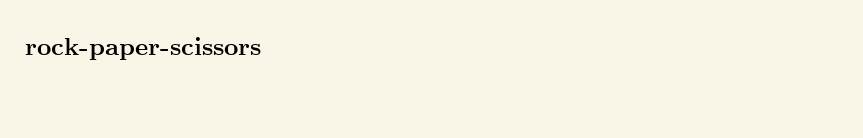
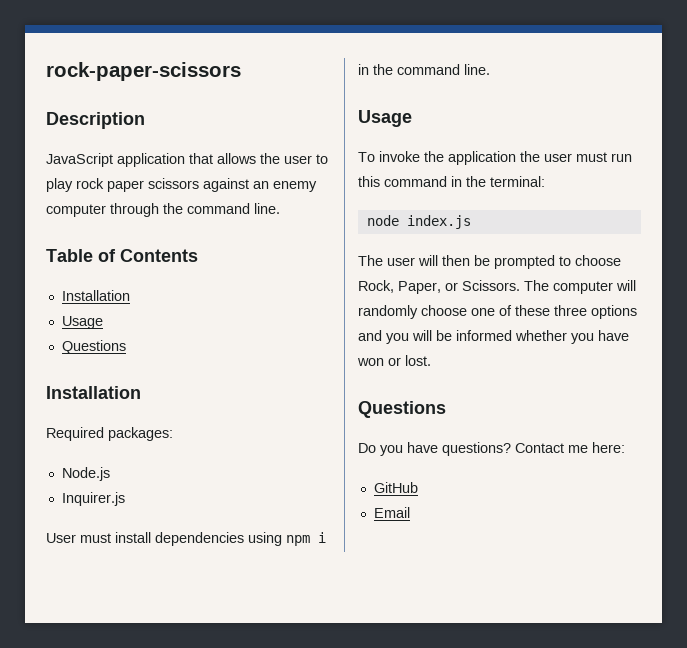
+ Description
+ JavaScript application that allows the user to play rock paper scissors against an enemy computer through the command line.
+ Table of Contents
+ Installation
+ Usage
+ Questions
+ Installation
+ Required packages:
+ Node.js
+ Inquirer.js
+ User must install dependencies using npm i in the command line.
+ Usage
+ To invoke the application the user must run this command in the terminal:
+ node index.js
+ The user will then be prompted to choose Rock, Paper, or Scissors. The computer will randomly choose one of these three options and you will be informed whether you have won or lost.
+ Questions
+ Do you have questions? Contact me here:
+ GitHub
+ Email

